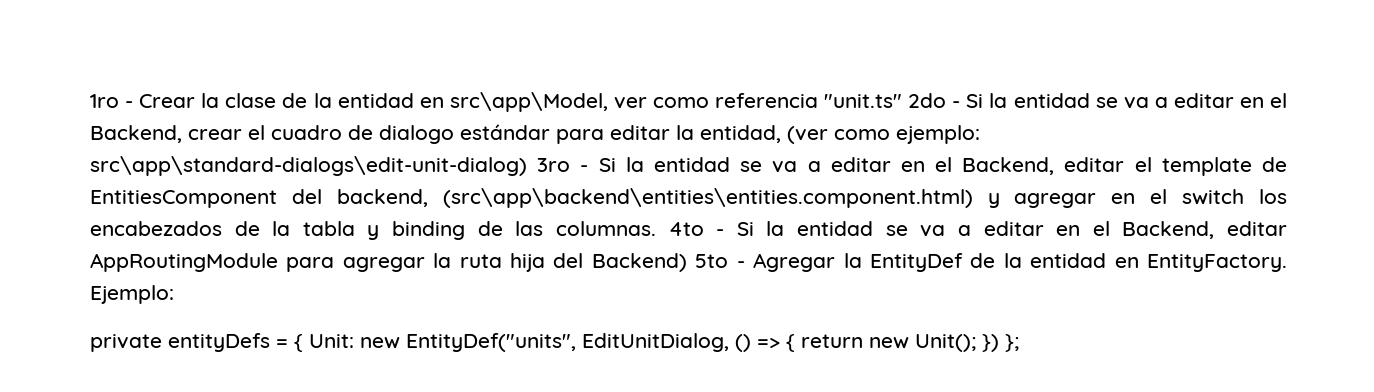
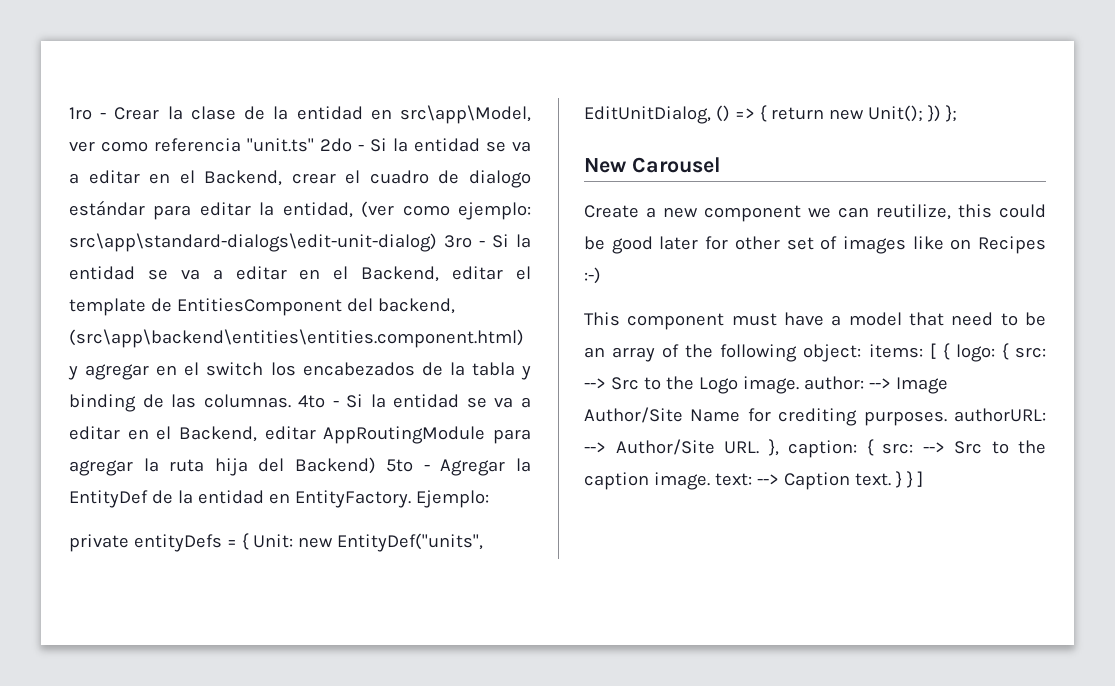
+ New Carousel
+ Create a new component we can reutilize, this could be good later for other set of images like on Recipes :-)
+ This component must have a model that need to be an array of the following object: items: [ { logo: { src: --> Src to the Logo image. author: --> Image Author/Site Name for crediting purposes. authorURL: --> Author/Site URL. }, caption: { src: --> Src to the caption image. text: --> Caption text. } } ]

